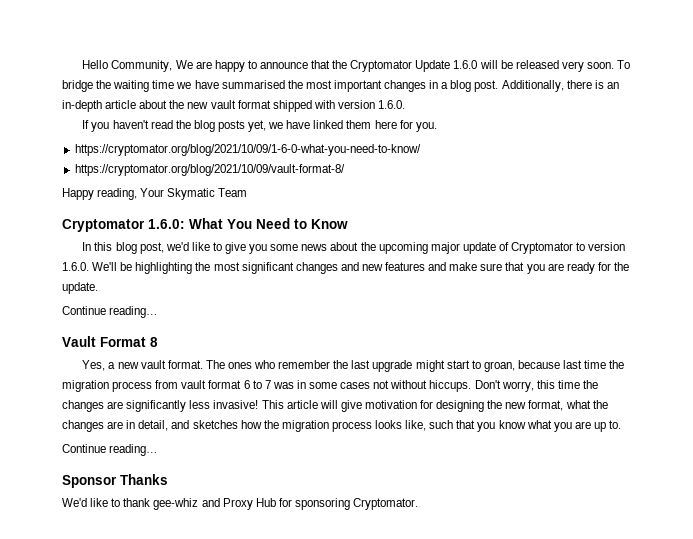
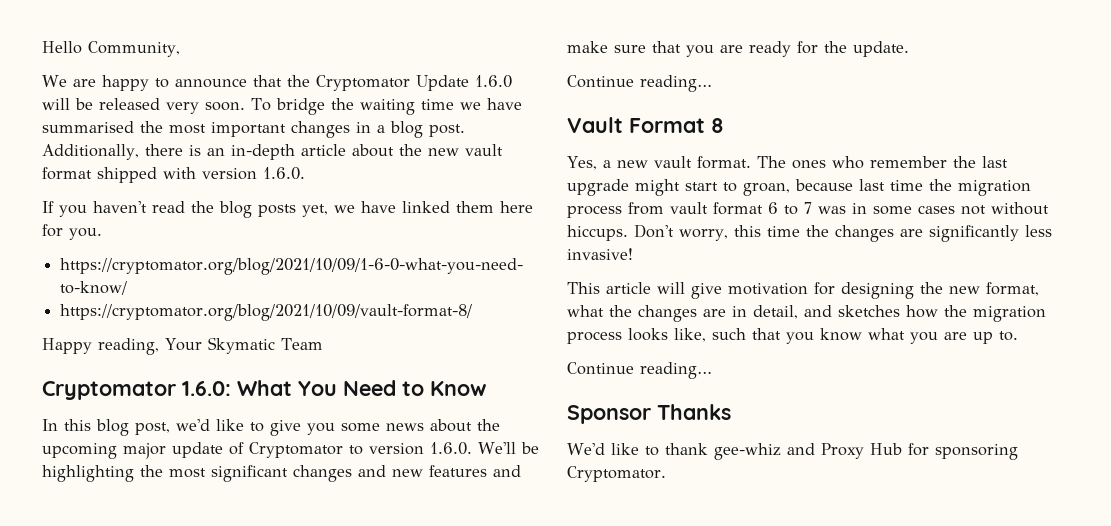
- Hello Community, We are happy to announce that the Cryptomator Update 1.6.0 will be released very soon.
+ Hello Community,
+ We are happy to announce that the Cryptomator Update 1.6.0 will be released very soon.
- Don't worry, this time the changes are significantly less invasive! This article will give motivation for designing the new format, what the changes are in detail, and sketches how the migration process looks like, such that you know what you are up to.
+ Don't worry, this time the changes are significantly less invasive!
+ This article will give motivation for designing the new format, what the changes are in detail, and sketches how the migration process looks like, such that you know what you are up to.

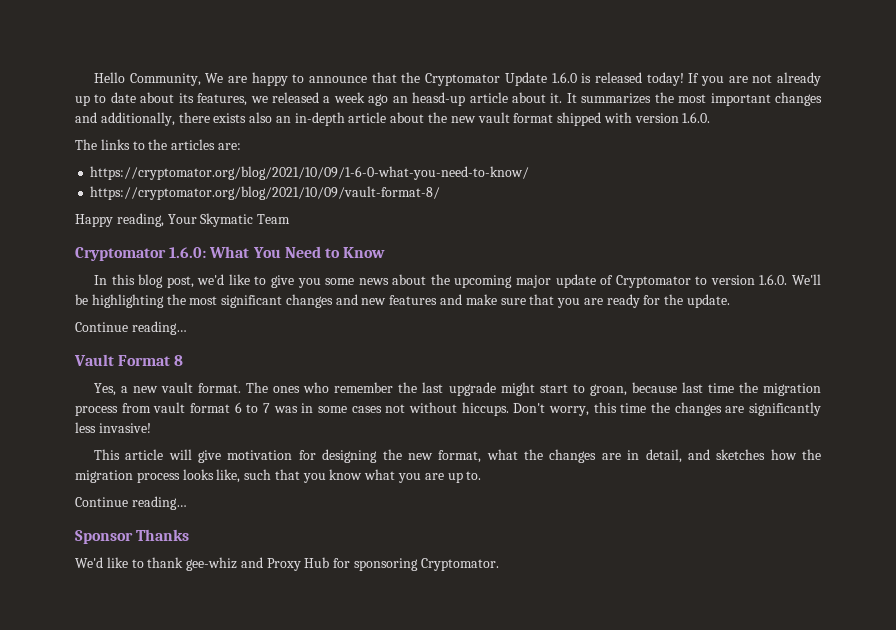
- Hello Community,
- We are happy to announce that the Cryptomator Update 1.6.0 will be released very soon. To bridge the waiting time we have summarised the most important changes in a blog post. Additionally, there is an in-depth article about the new vault format shipped with version 1.6.0.
+ Hello Community, We are happy to announce that the Cryptomator Update 1.6.0 is released today! If you are not already up to date about its features, we released a week ago an heasd-up article about it. It summarizes the most important changes and additionally, there exists also an in-depth article about the new vault format shipped with version 1.6.0.
- If you haven't read the blog posts yet, we have linked them here for you.
+ The links to the articles are:

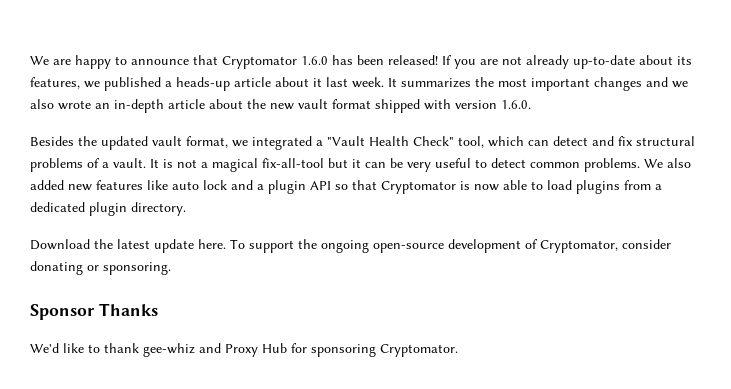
- Hello Community, We are happy to announce that the Cryptomator Update 1.6.0 is released today!
+ We are happy to announce that Cryptomator 1.6.0 has been released!
- If you are not already up to date about its features, we released a week ago an heasd-up article about it.
+ If you are not already up-to-date about its features, we published a heads-up article about it last week.
- It summarizes the most important changes and additionally, there exists also an in-depth article about the new vault format shipped with version 1.6.0.
+ It summarizes the most important changes and we also wrote an in-depth article about the new vault format shipped with version 1.6.0.
- The links to the articles are:
- https://cryptomator.org/blog/2021/10/09/1-6-0-what-you-need-to-know/
- https://cryptomator.org/blog/2021/10/09/vault-format-8/
- Happy reading, Your Skymatic Team
- Cryptomator 1.6.0: What You Need to Know
- In this blog post, we'd like to give you some news about the upcoming major update of Cryptomator to version 1.6.0. We'll be highlighting the most significant changes and new features and make sure that you are ready for the update.
- Continue reading…
- Vault Format 8
- Yes, a new vault format. The ones who remember the last upgrade might start to groan, because last time the migration process from vault format 6 to 7 was in some cases not without hiccups. Don't worry, this time the changes are significantly less invasive!
- This article will give motivation for designing the new format, what the changes are in detail, and sketches how the migration process looks like, such that you know what you are up to.
- Continue reading…
+ Besides the updated vault format, we integrated a "Vault Health Check" tool, which can detect and fix structural problems of a vault. It is not a magical fix-all-tool but it can be very useful to detect common problems. We also added new features like auto lock and a plugin API so that Cryptomator is now able to load plugins from a dedicated plugin directory.
+ Download the latest update here. To support the ongoing open-source development of Cryptomator, consider donating or sponsoring.

